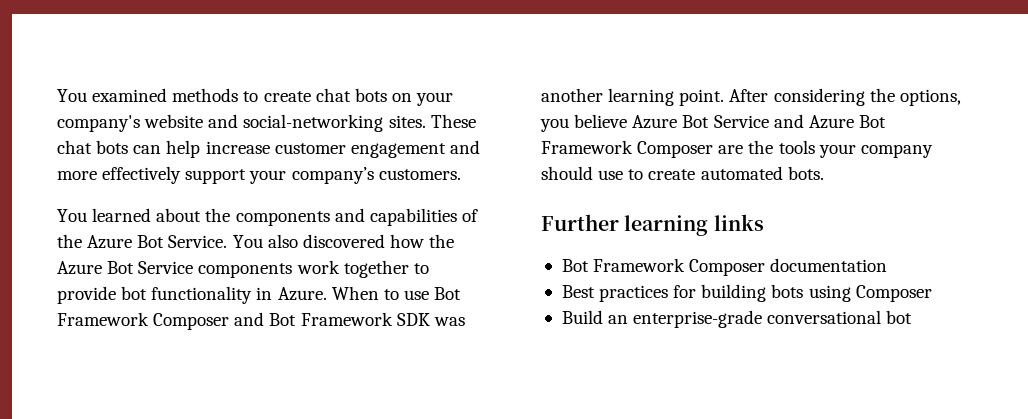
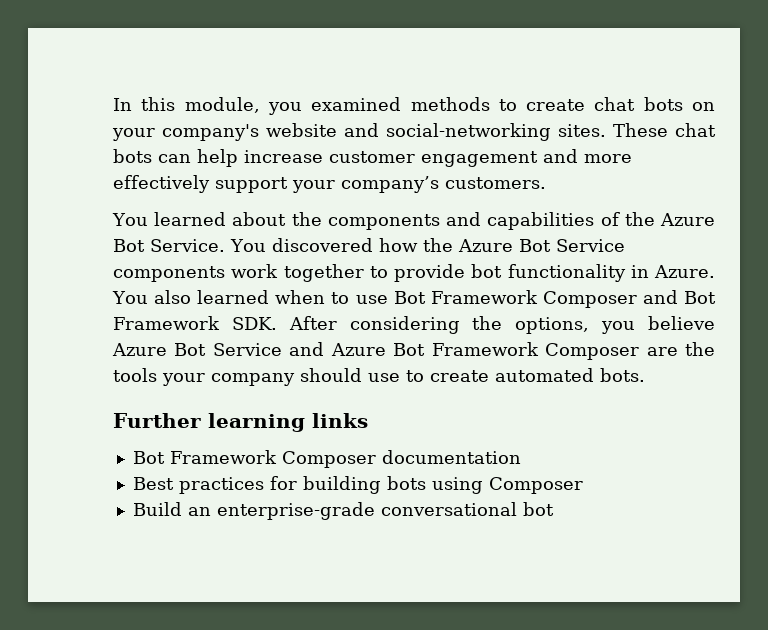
- You examined methods to create chat bots on your company's website and social-networking sites.
+ In this module, you examined methods to create chat bots on your company's website and social-networking sites.
- You also discovered how the Azure Bot Service components work together to provide bot functionality in Azure.
+ You discovered how the Azure Bot Service components work together to provide bot functionality in Azure.
- When to use Bot Framework Composer and Bot Framework SDK was another learning point. After considering the options, you believe Azure Bot Service and Azure Bot Framework Composer are the tools your company should use to create automated bots.
+ You also learned when to use Bot Framework Composer and Bot Framework SDK. After considering the options, you believe Azure Bot Service and Azure Bot Framework Composer are the tools your company should use to create automated bots.

